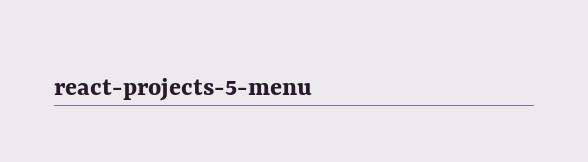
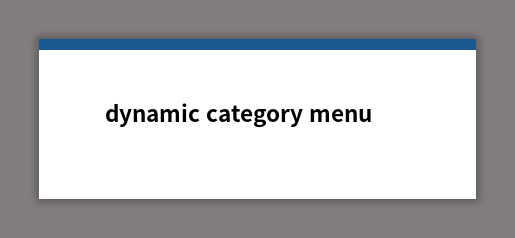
- react-projects-5-menu
+ dynamic category menu

